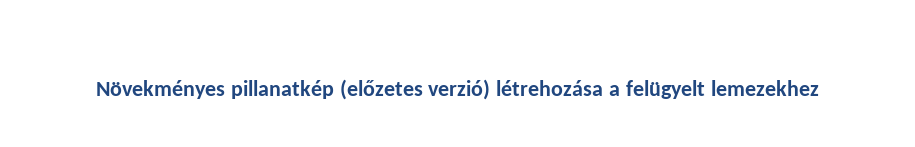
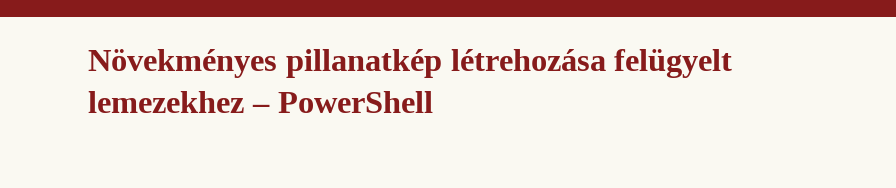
- Növekményes pillanatkép (előzetes verzió) létrehozása a felügyelt lemezekhez
+ Növekményes pillanatkép létrehozása felügyelt lemezekhez – PowerShell

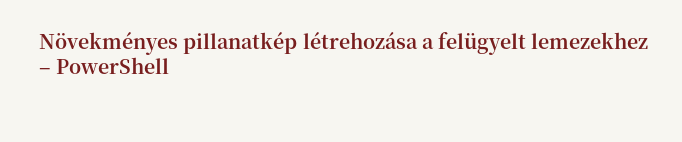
- Növekményes pillanatkép létrehozása felügyelt lemezekhez – PowerShell
+ Növekményes pillanatkép létrehozása a felügyelt lemezekhez – PowerShell

